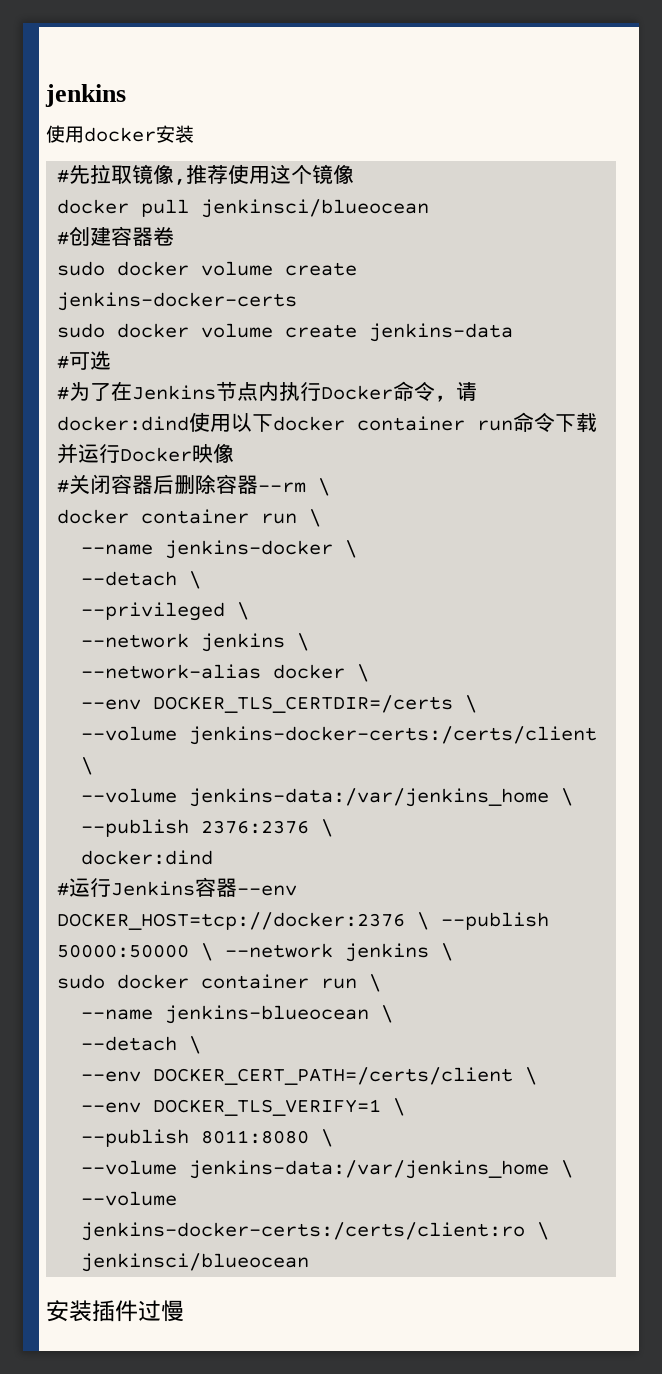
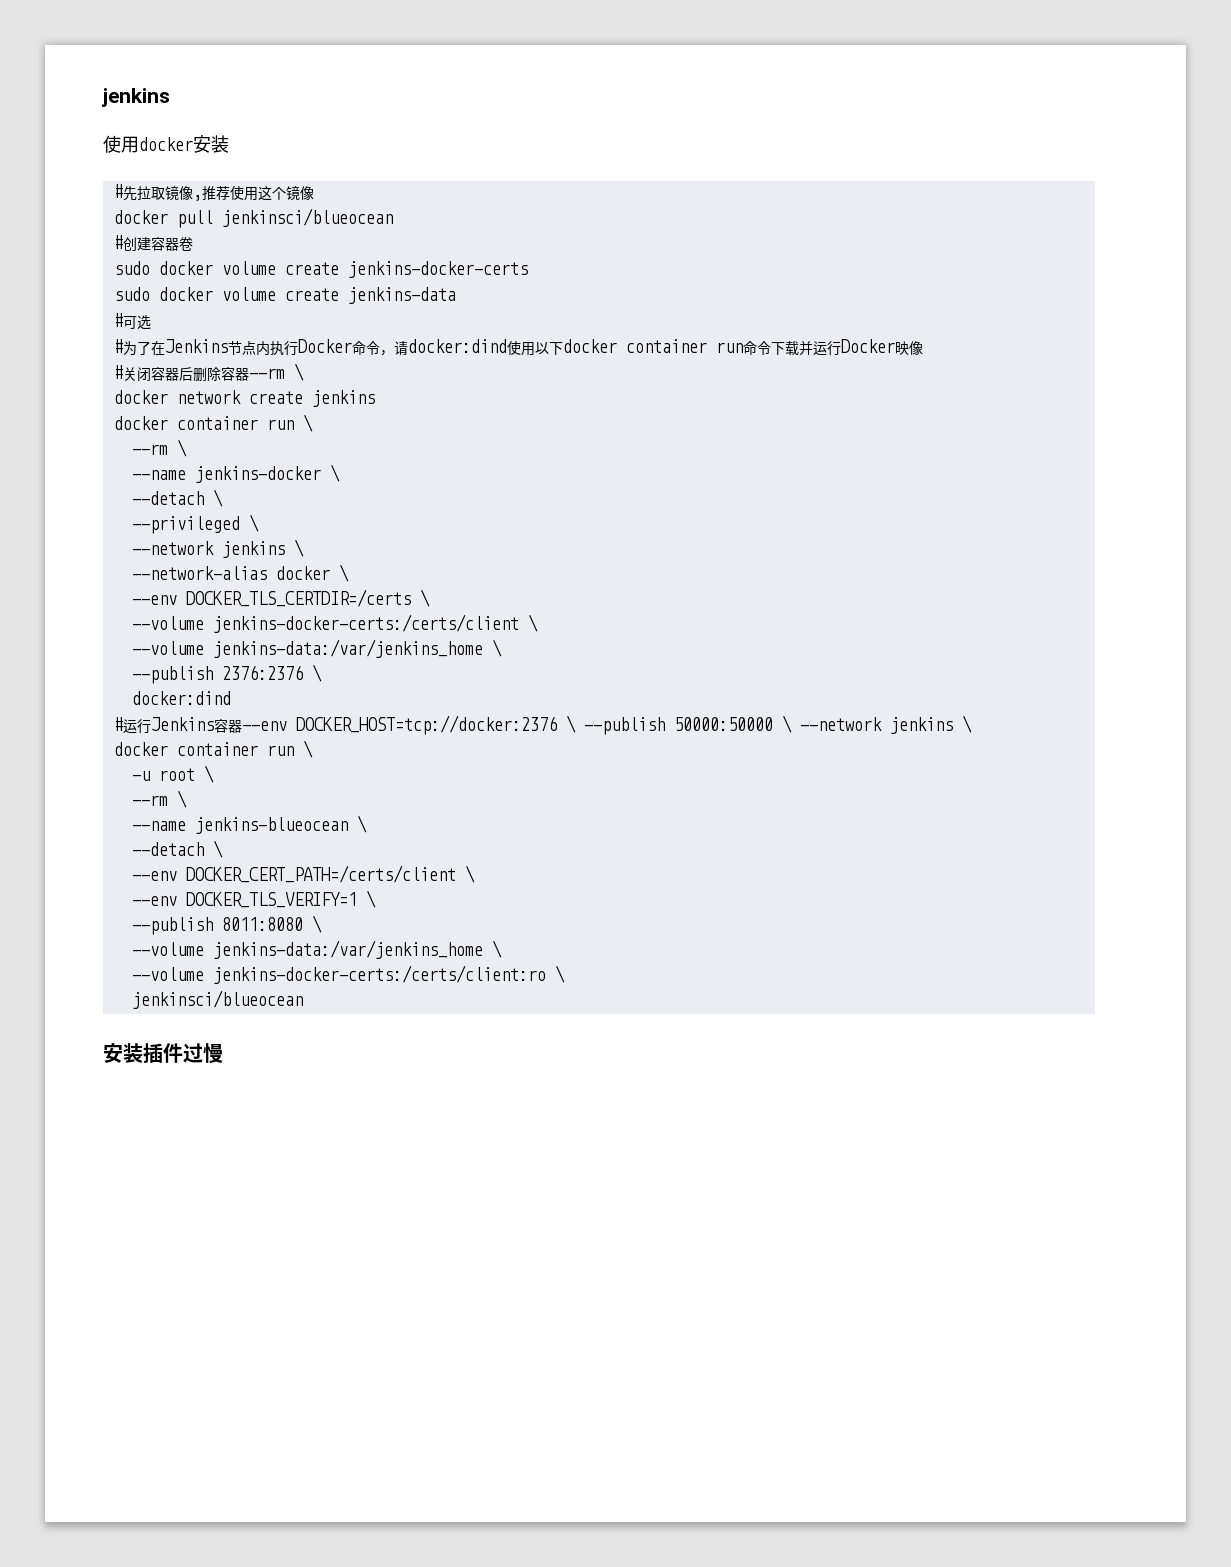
  #关闭容器后删除容器--rm \
+ docker network create jenkins
  docker container run \
+ --rm \
  #运行Jenkins容器--env DOCKER_HOST=tcp://docker:2376 \ --publish 50000:50000 \ --network jenkins \
- sudo docker container run \
+ docker container run \
+ -u root \
+ --rm \

